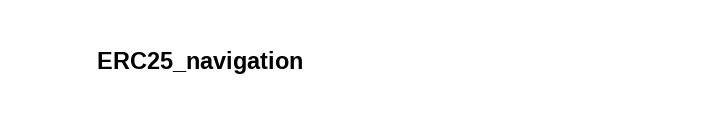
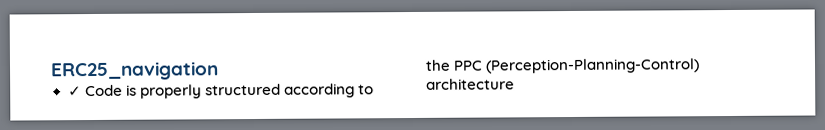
+ ✓ Code is properly structured according to the PPC (Perception-Planning-Control) architecture

